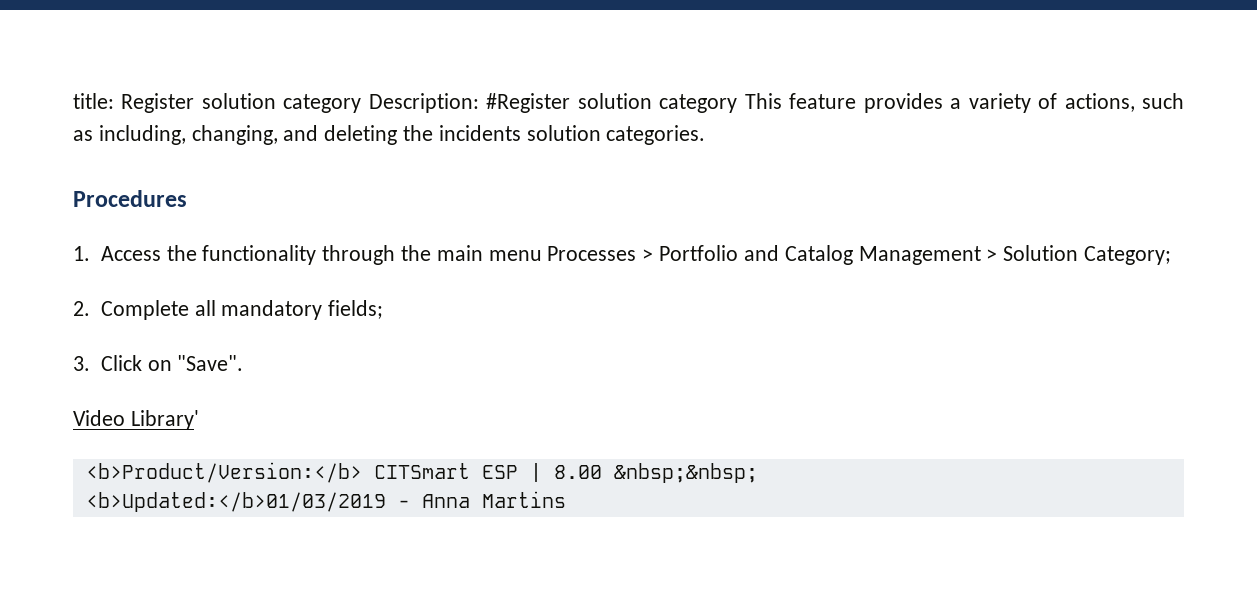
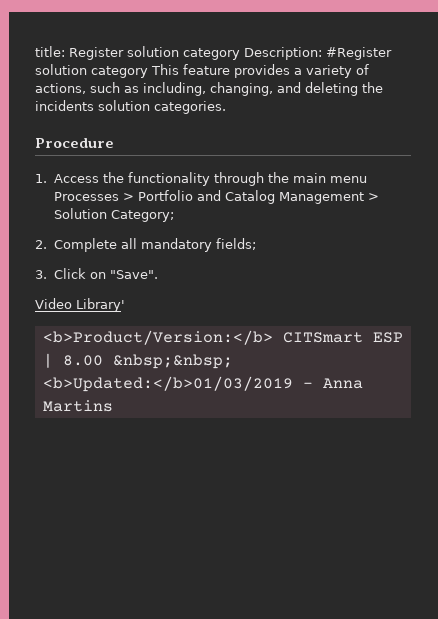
- Procedures
+ Procedure

